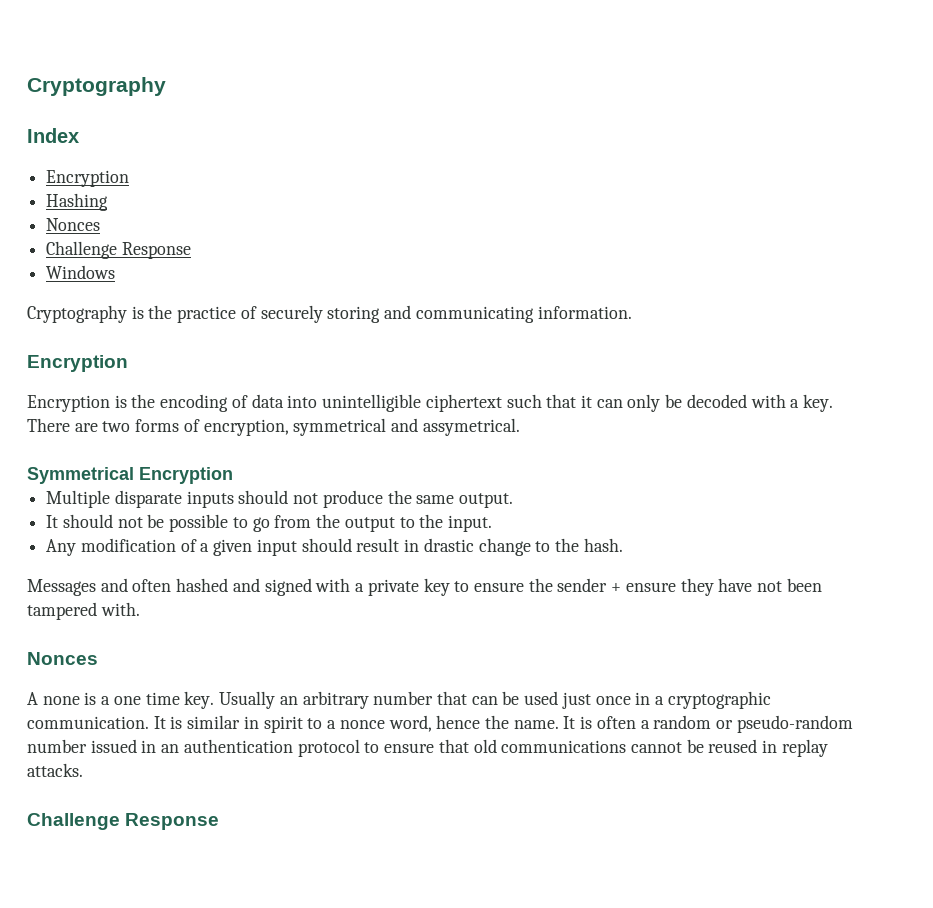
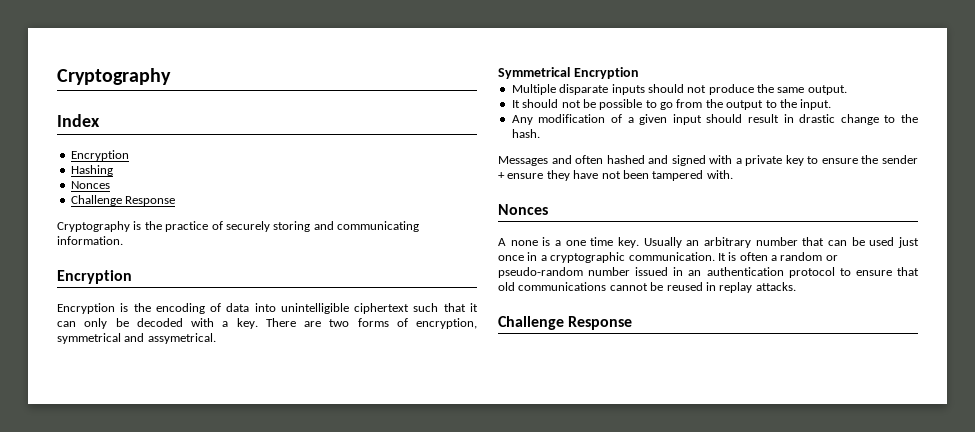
- Windows
- It is similar in spirit to a nonce word, hence the name. It is often a random or pseudo-random number issued in an authentication protocol to ensure that old communications cannot be reused in replay attacks.
+ It is often a random or pseudo-random number issued in an authentication protocol to ensure that old communications cannot be reused in replay attacks.

